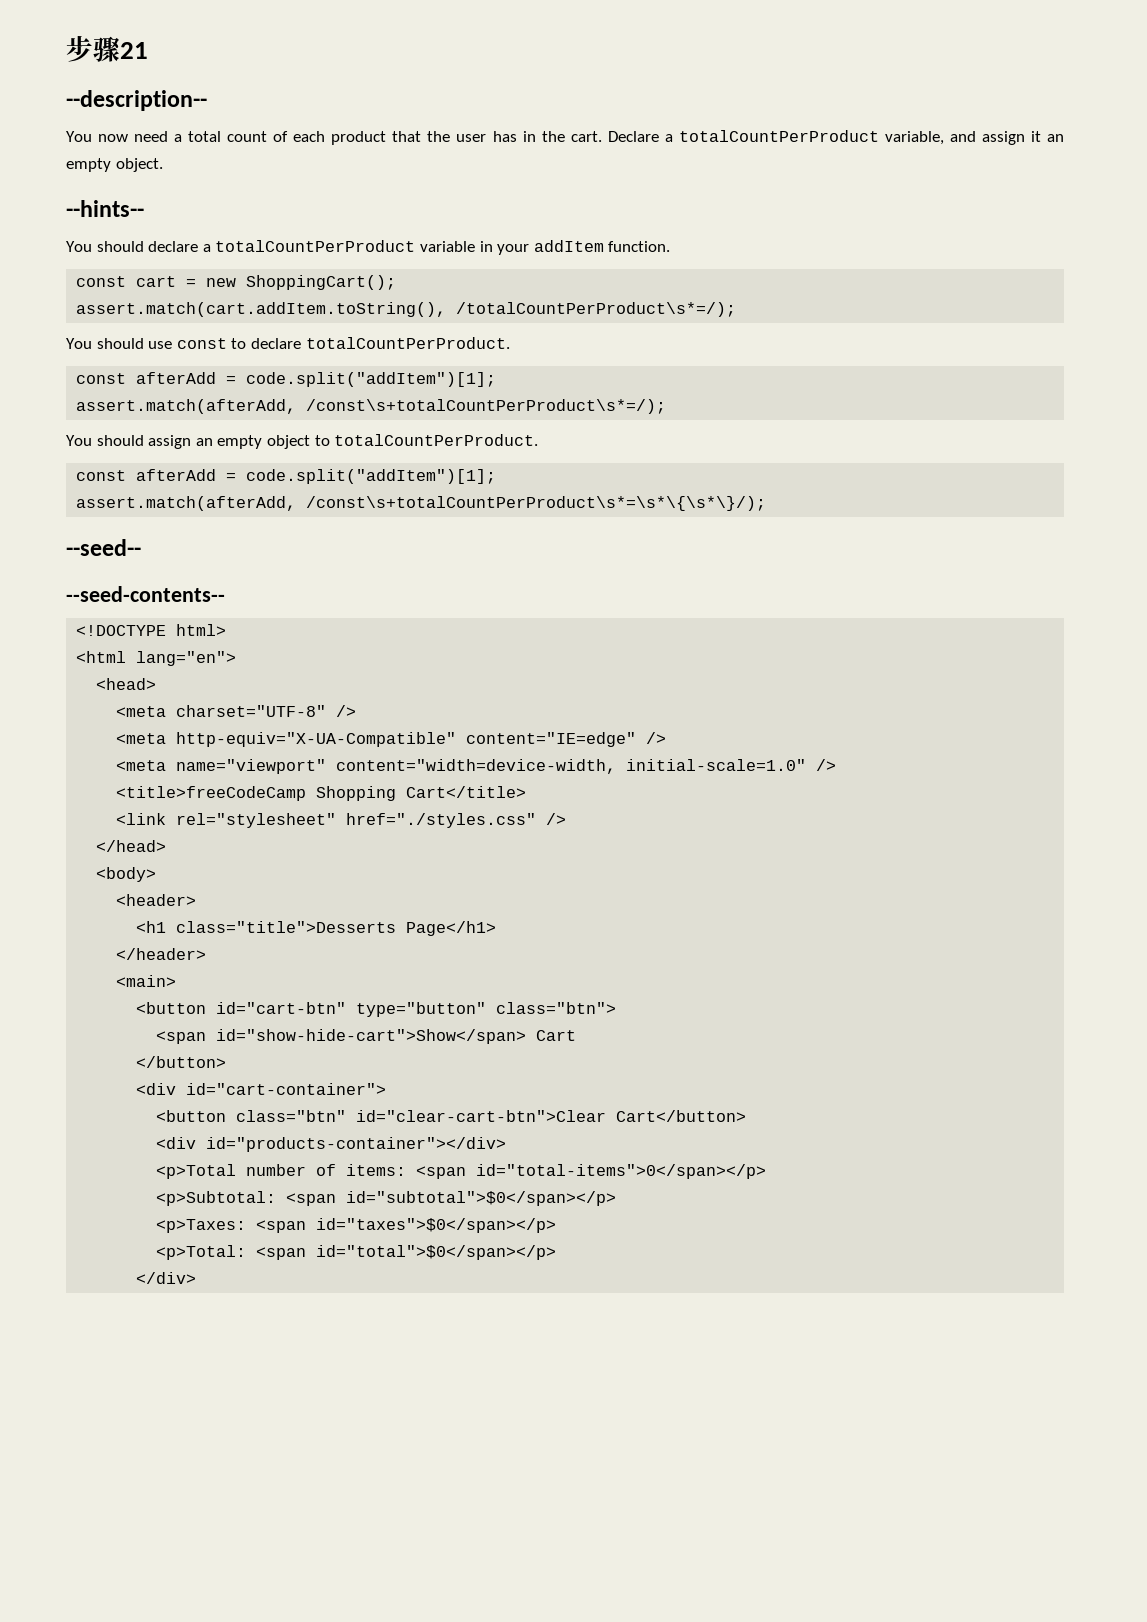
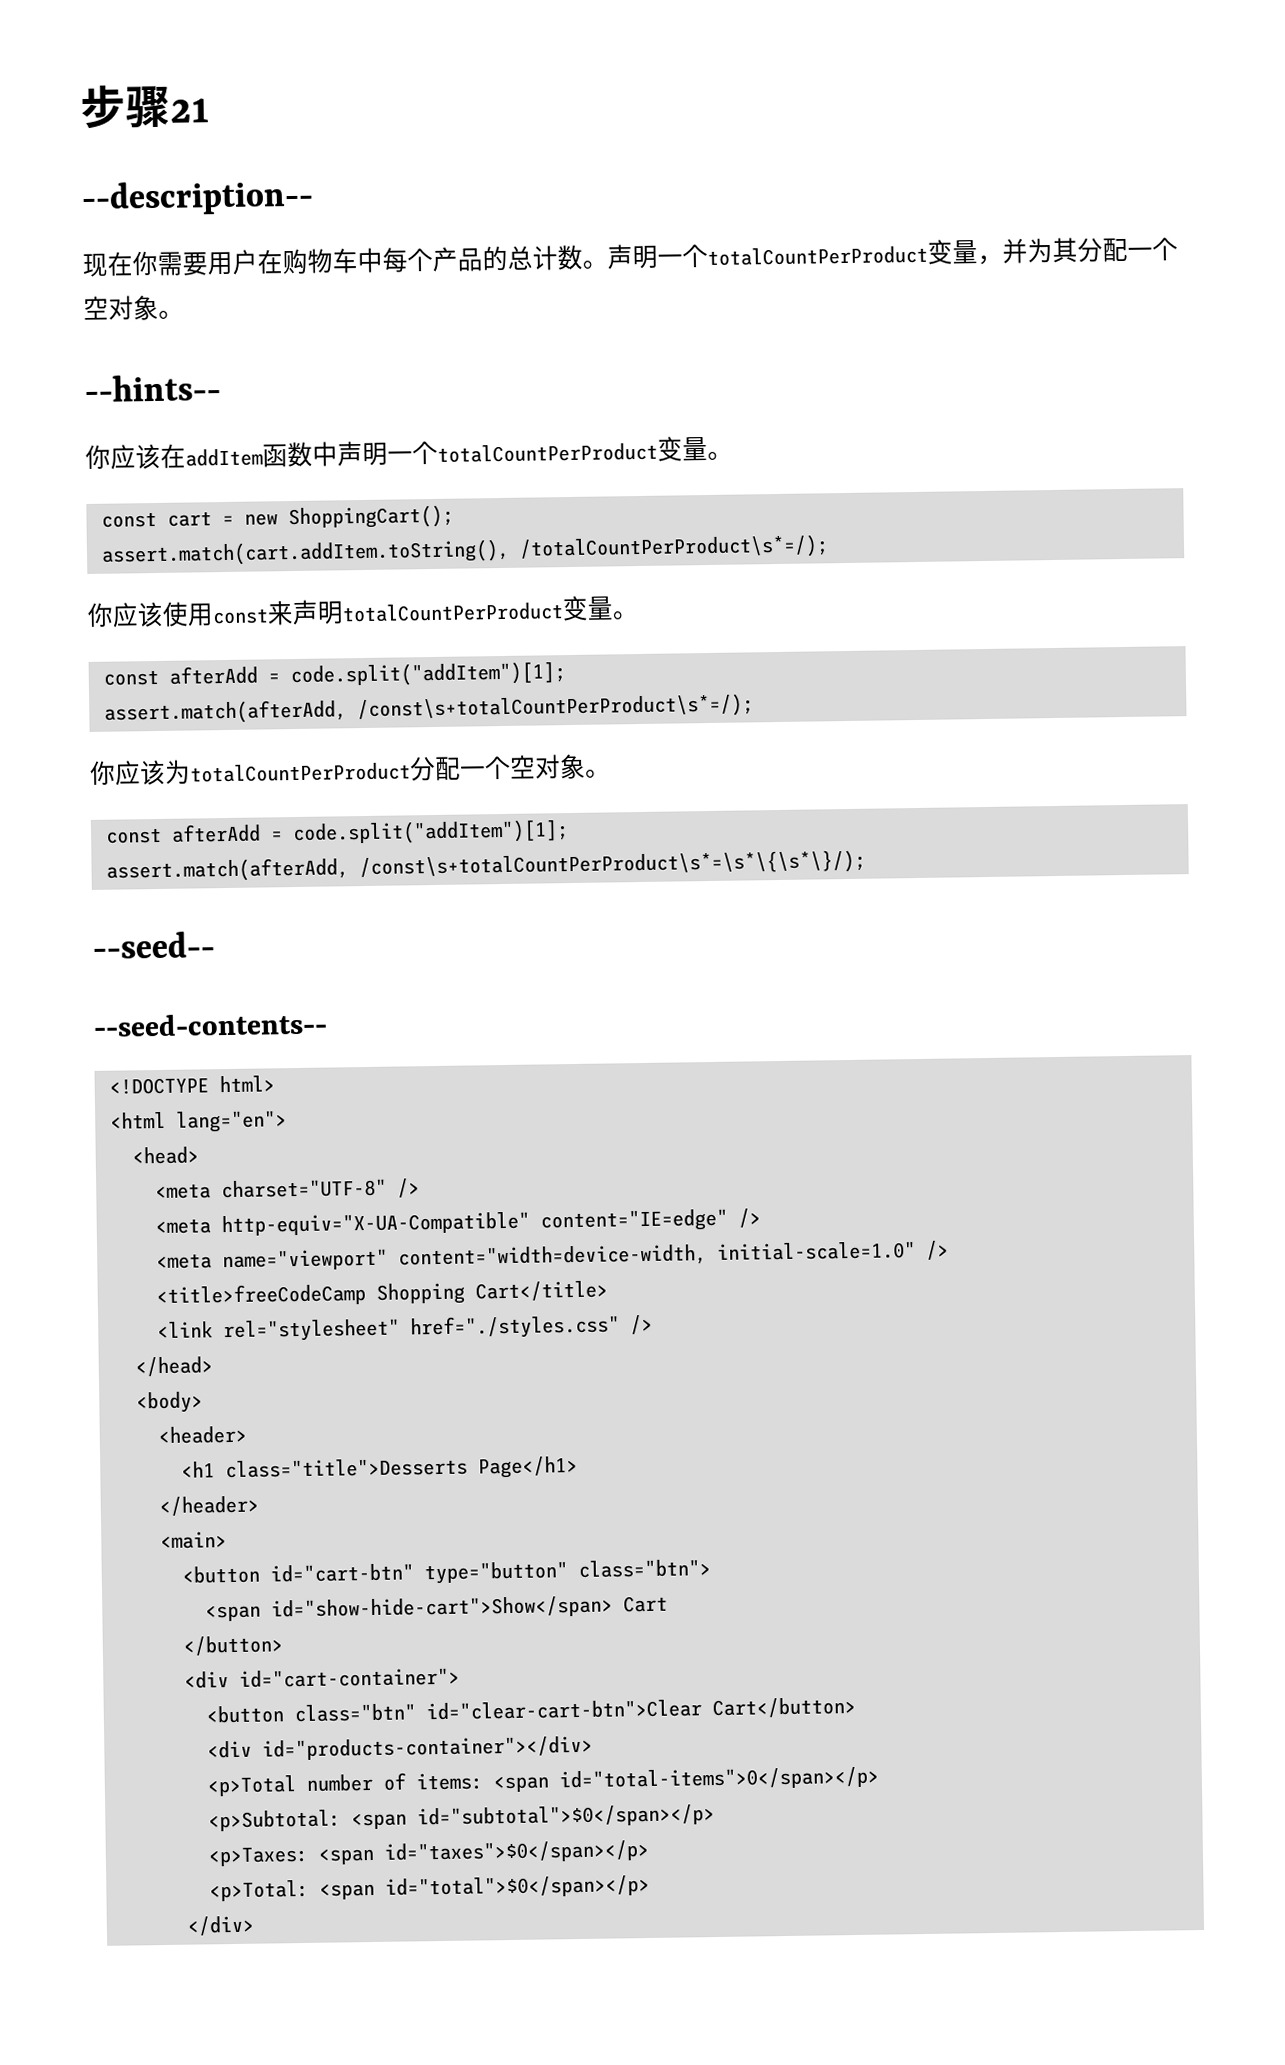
- You now need a total count of each product that the user has in the cart. Declare a totalCountPerProduct variable, and assign it an empty object.
+ 现在你需要用户在购物车中每个产品的总计数。声明一个totalCountPerProduct变量，并为其分配一个空对象。
  --hints--
- You should declare a totalCountPerProduct variable in your addItem function.
+ 你应该在addItem函数中声明一个totalCountPerProduct变量。
- You should use const to declare totalCountPerProduct.
+ 你应该使用const来声明totalCountPerProduct变量。
- You should assign an empty object to totalCountPerProduct.
+ 你应该为totalCountPerProduct分配一个空对象。

